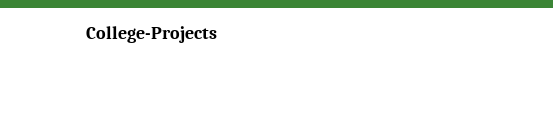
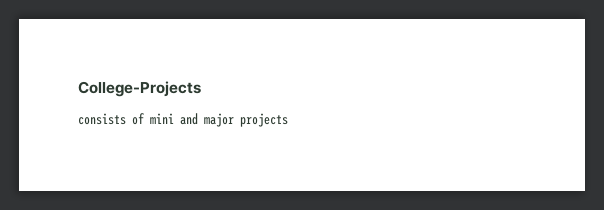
+ consists of mini and major projects

